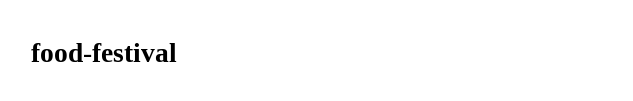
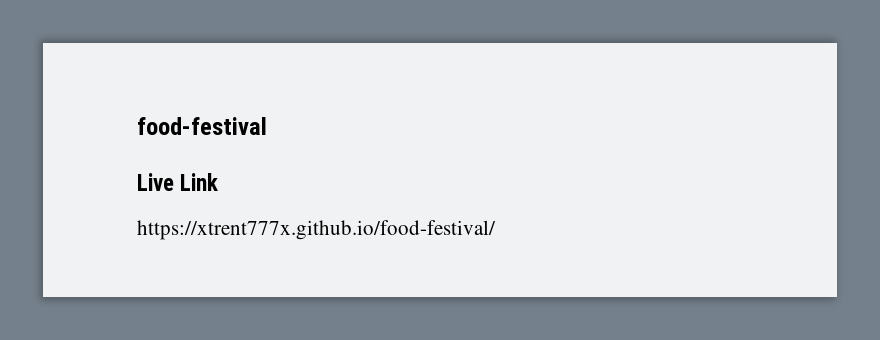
+ Live Link
+ https://xtrent777x.github.io/food-festival/

